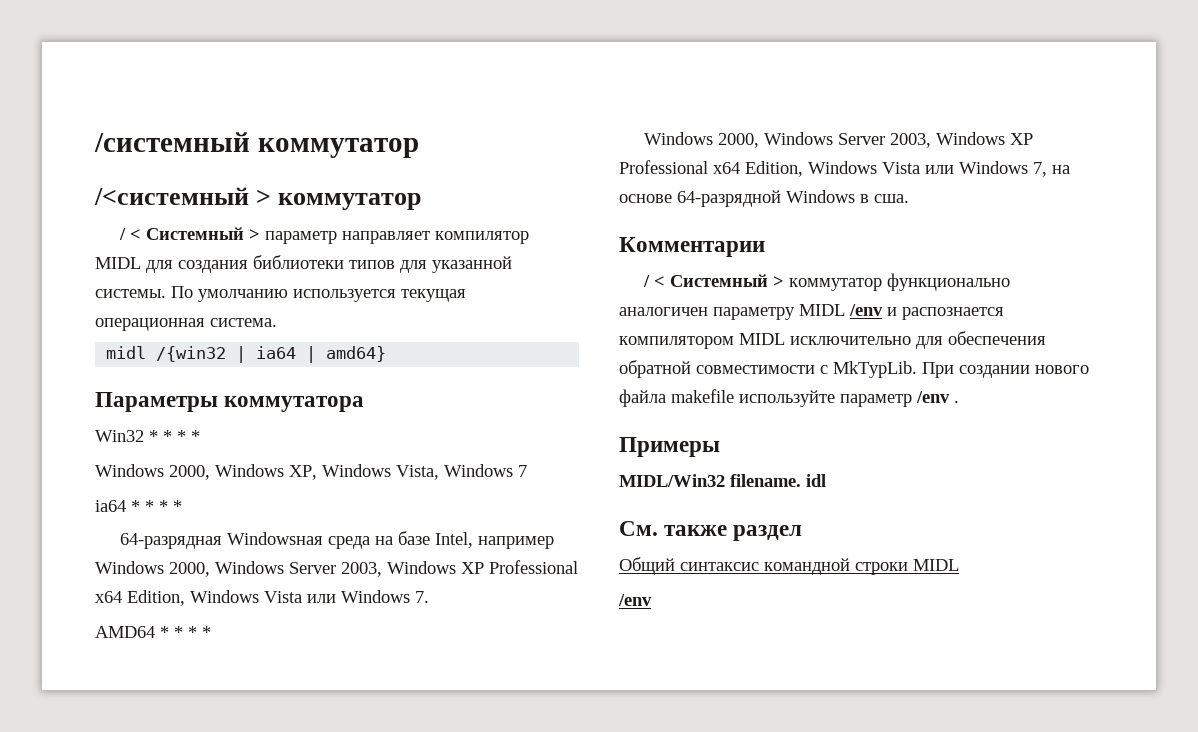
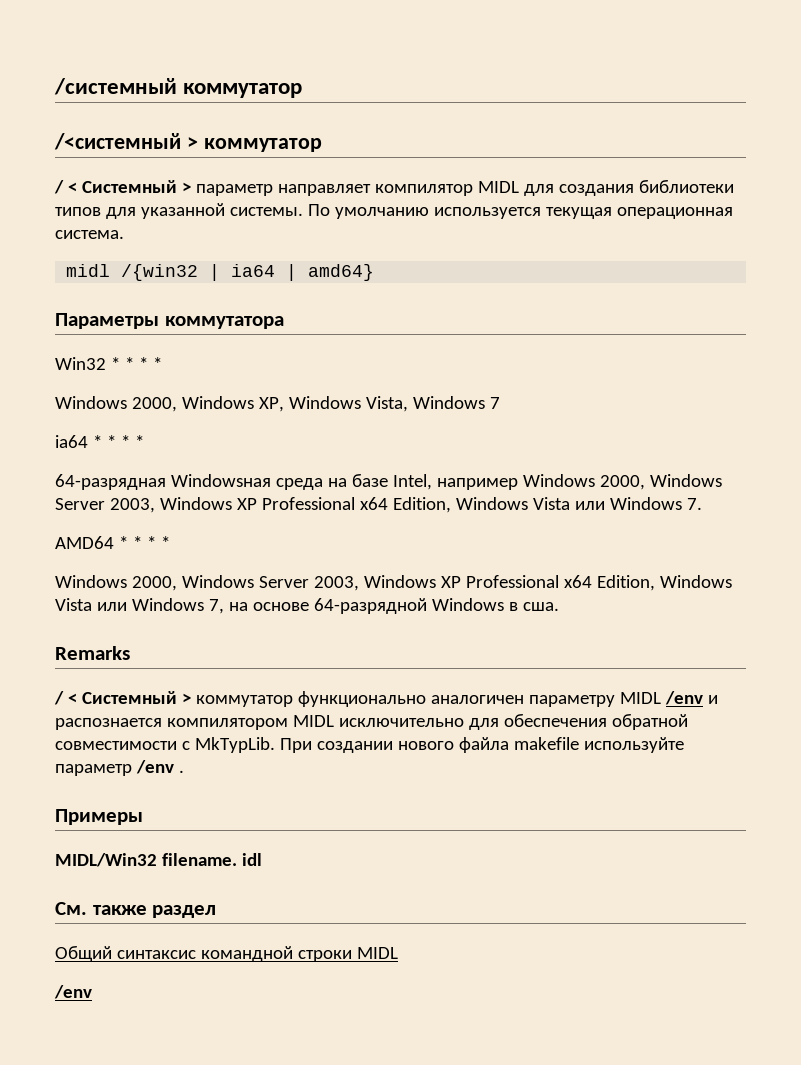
- Комментарии
+ Remarks

